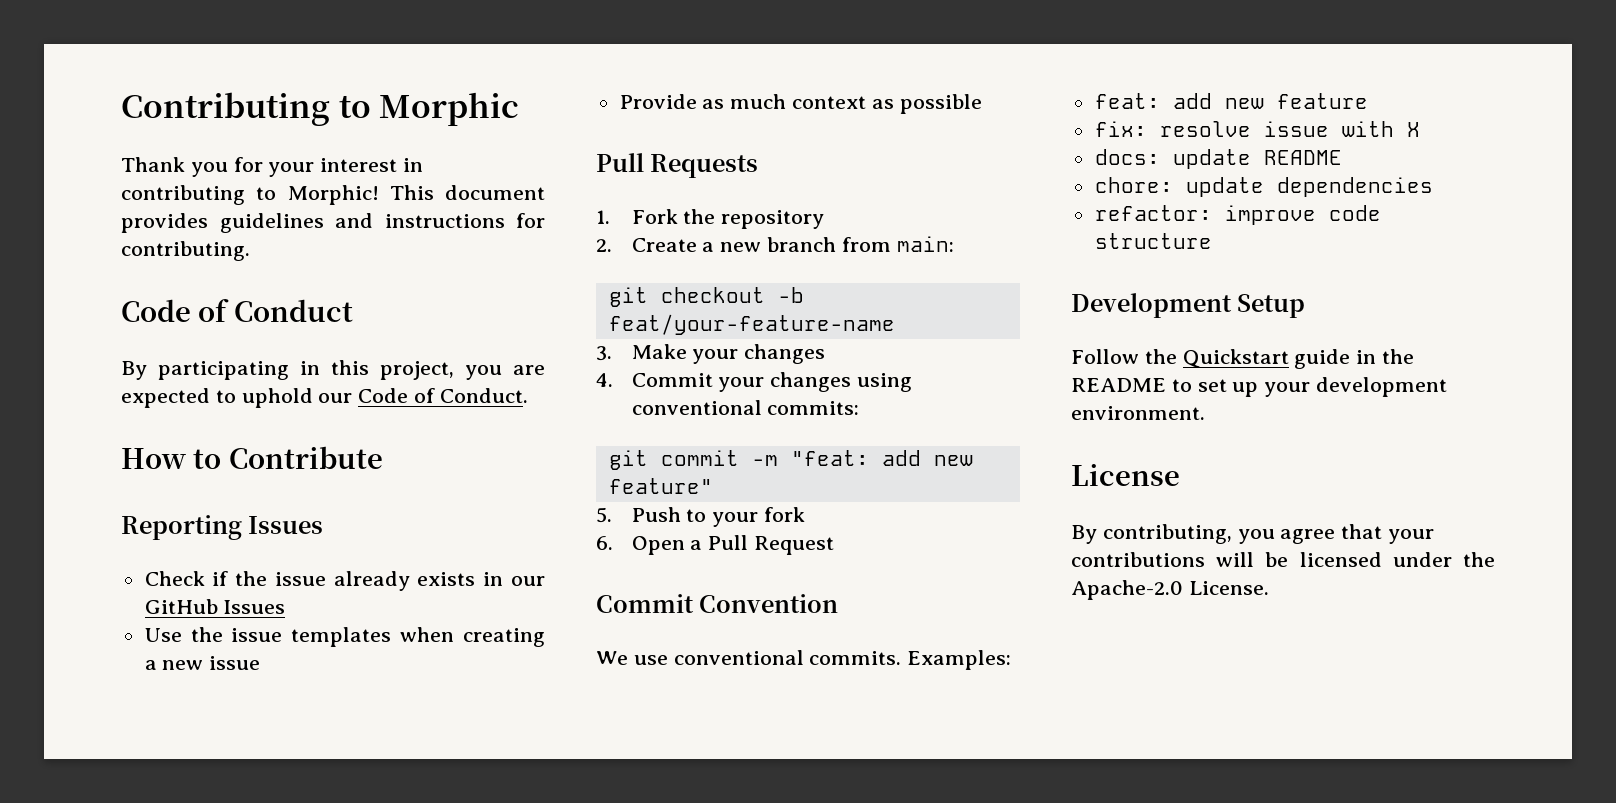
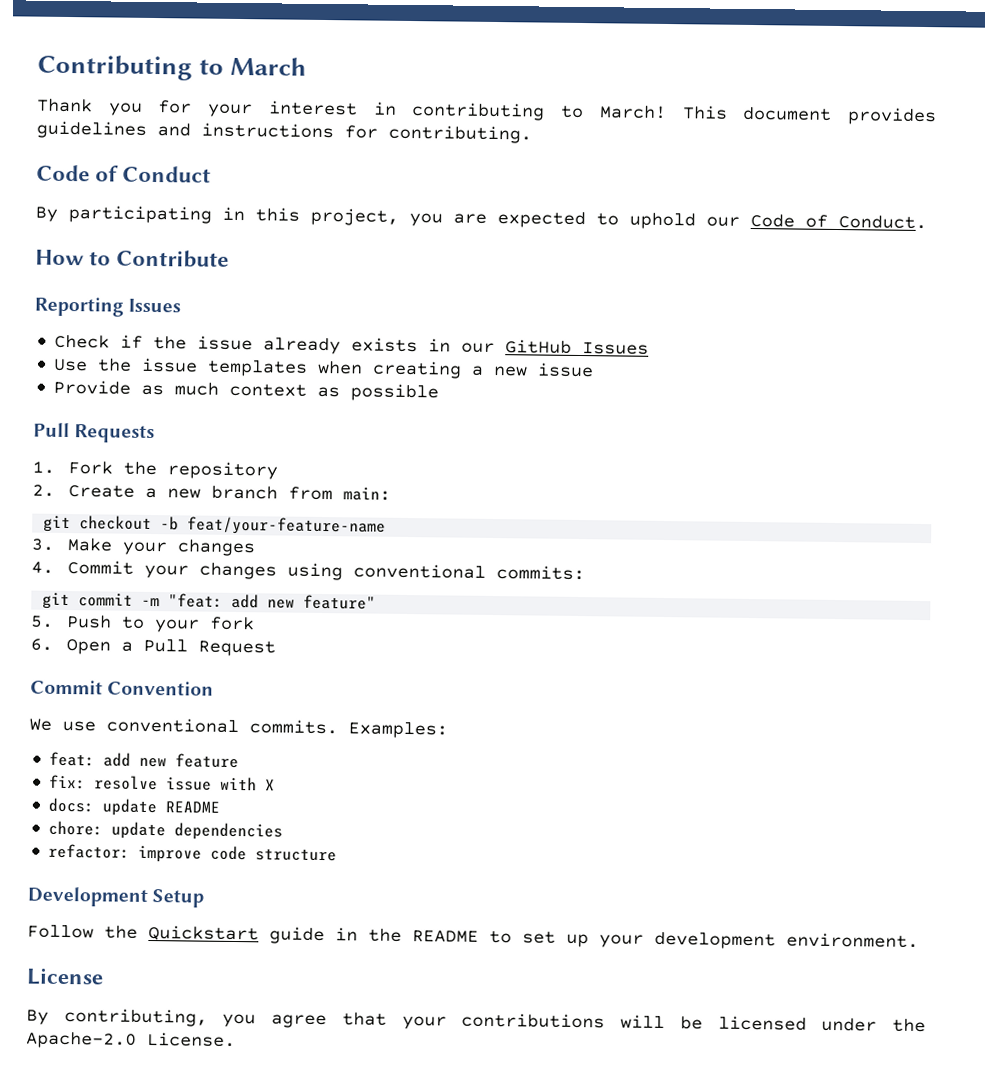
- Contributing to Morphic
+ Contributing to March
- Thank you for your interest in contributing to Morphic!
+ Thank you for your interest in contributing to March!

